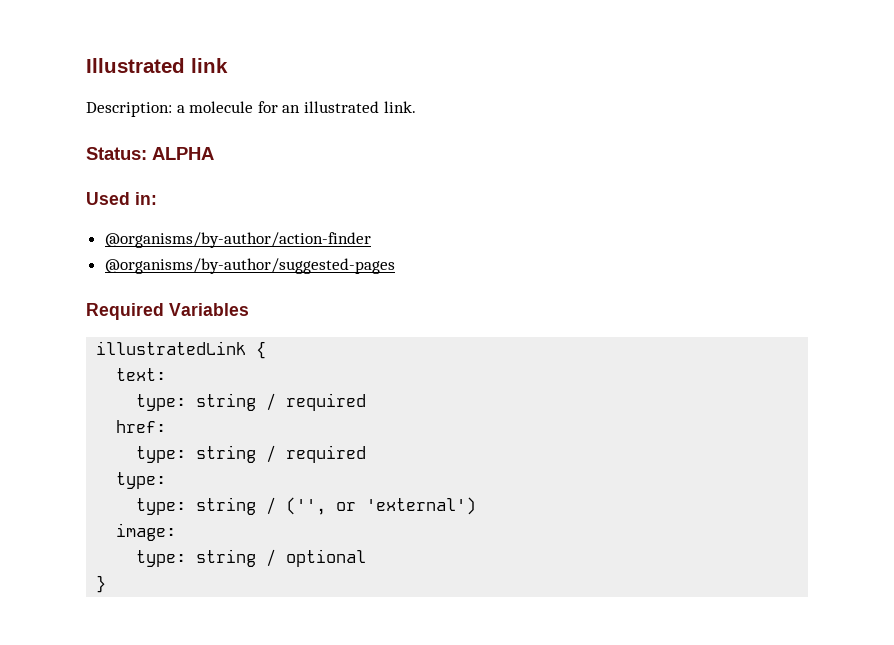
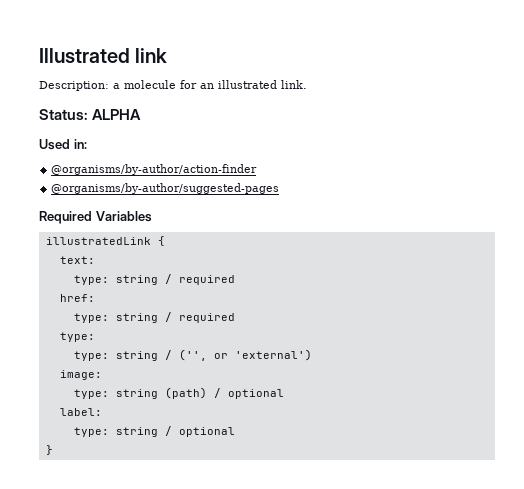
+ type: string (path) / optional
+ label:

